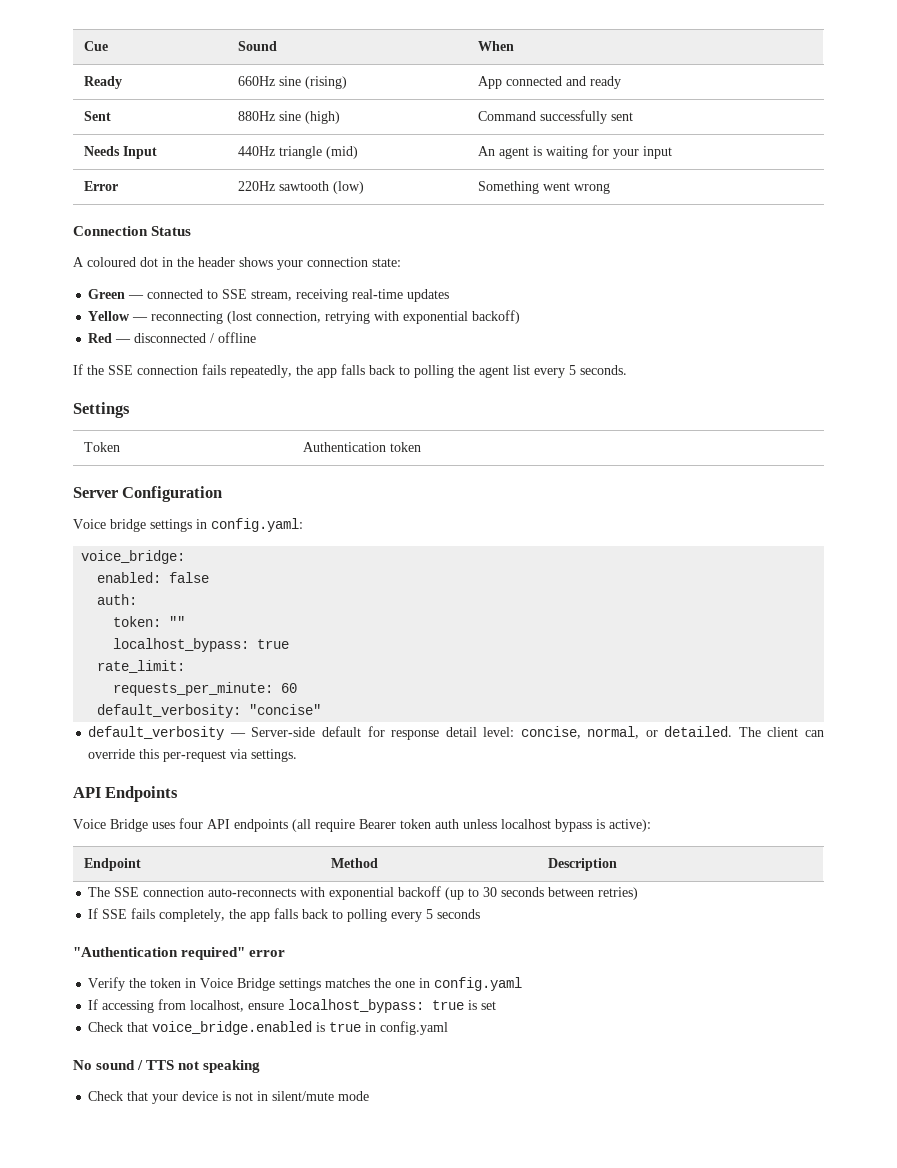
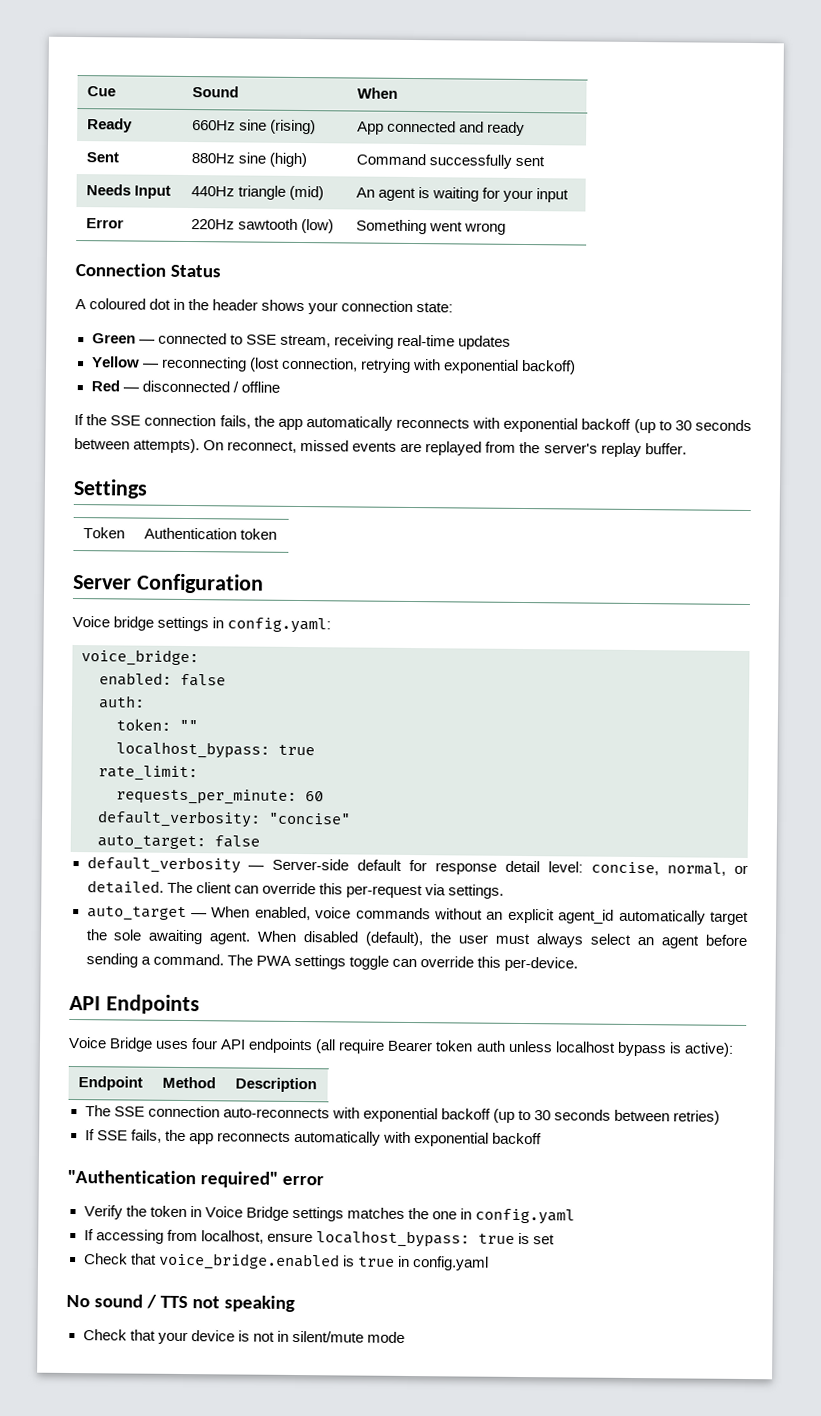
- If the SSE connection fails repeatedly, the app falls back to polling the agent list every 5 seconds.
+ If the SSE connection fails, the app automatically reconnects with exponential backoff (up to 30 seconds between attempts). On reconnect, missed events are replayed from the server's replay buffer.
+ auto_target: false
+ auto_target — When enabled, voice commands without an explicit agent_id automatically target the sole awaiting agent. When disabled (default), the user must always select an agent before sending a command. The PWA settings toggle can override this per-device.
- If SSE fails completely, the app falls back to polling every 5 seconds
+ If SSE fails, the app reconnects automatically with exponential backoff

